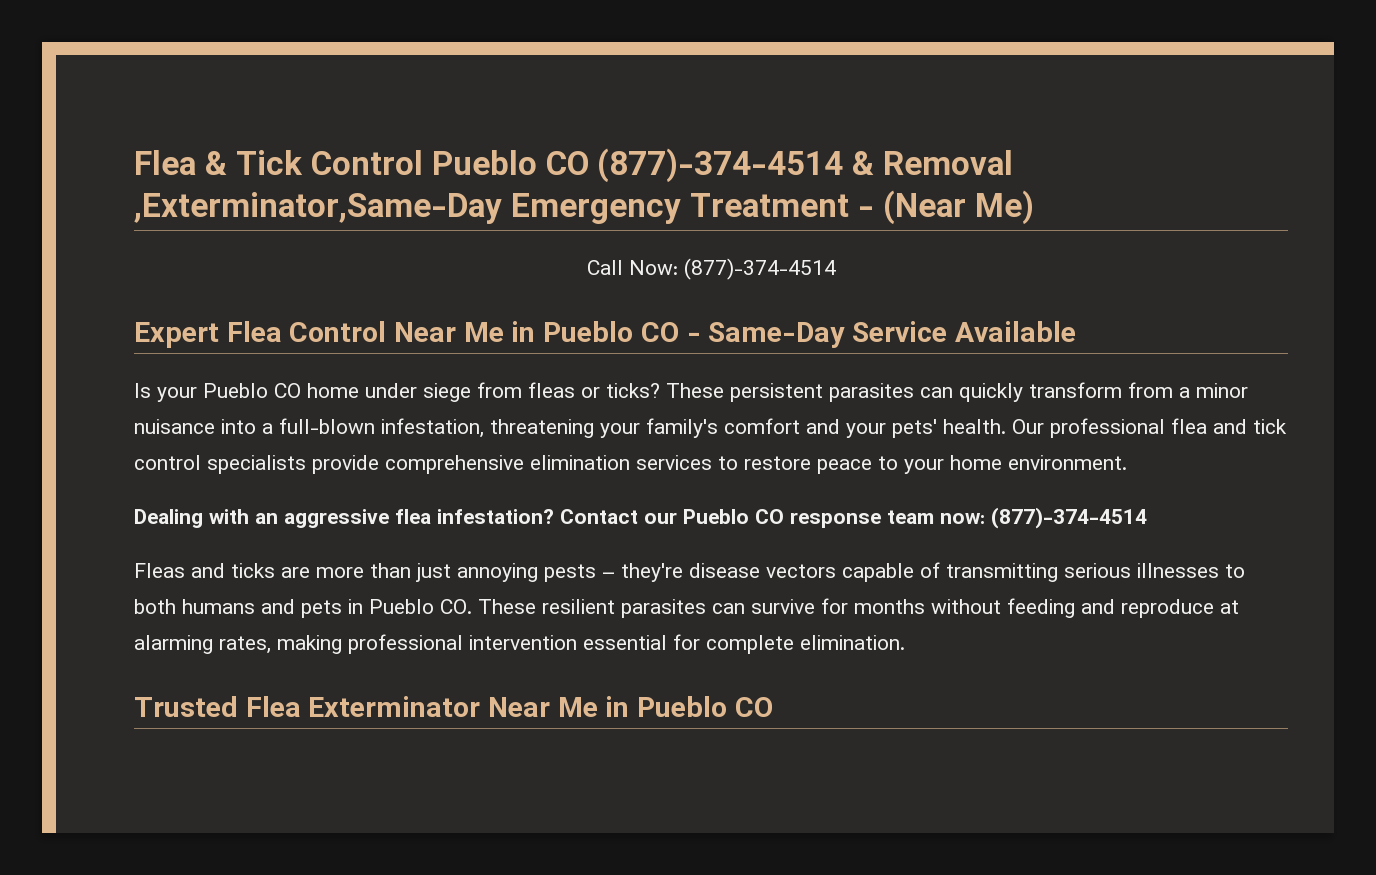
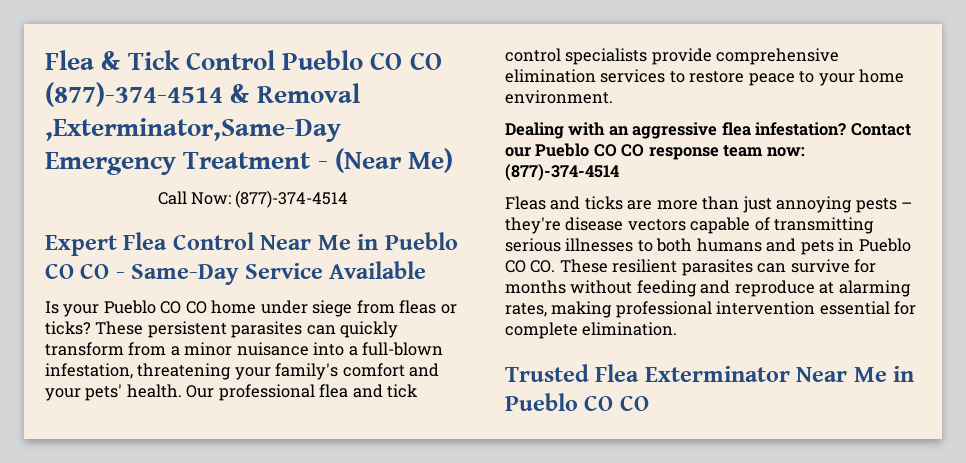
- Flea & Tick Control Pueblo CO (877)-374-4514 & Removal ,Exterminator,Same-Day Emergency Treatment - (Near Me)
+ Flea & Tick Control Pueblo CO CO (877)-374-4514 & Removal ,Exterminator,Same-Day Emergency Treatment - (Near Me)
- Expert Flea Control Near Me in Pueblo CO - Same-Day Service Available
+ Expert Flea Control Near Me in Pueblo CO CO - Same-Day Service Available
- Is your Pueblo CO home under siege from fleas or ticks?
+ Is your Pueblo CO CO home under siege from fleas or ticks?
- Contact our Pueblo CO response team now: (877)-374-4514
+ Contact our Pueblo CO CO response team now: (877)-374-4514
- Fleas and ticks are more than just annoying pests – they're disease vectors capable of transmitting serious illnesses to both humans and pets in Pueblo CO. These resilient parasites can survive for months without feeding and reproduce at alarming rates, making professional intervention essential for complete elimination.
+ Fleas and ticks are more than just annoying pests – they're disease vectors capable of transmitting serious illnesses to both humans and pets in Pueblo CO CO. These resilient parasites can survive for months without feeding and reproduce at alarming rates, making professional intervention essential for complete elimination.
- Trusted Flea Exterminator Near Me in Pueblo CO
+ Trusted Flea Exterminator Near Me in Pueblo CO CO

